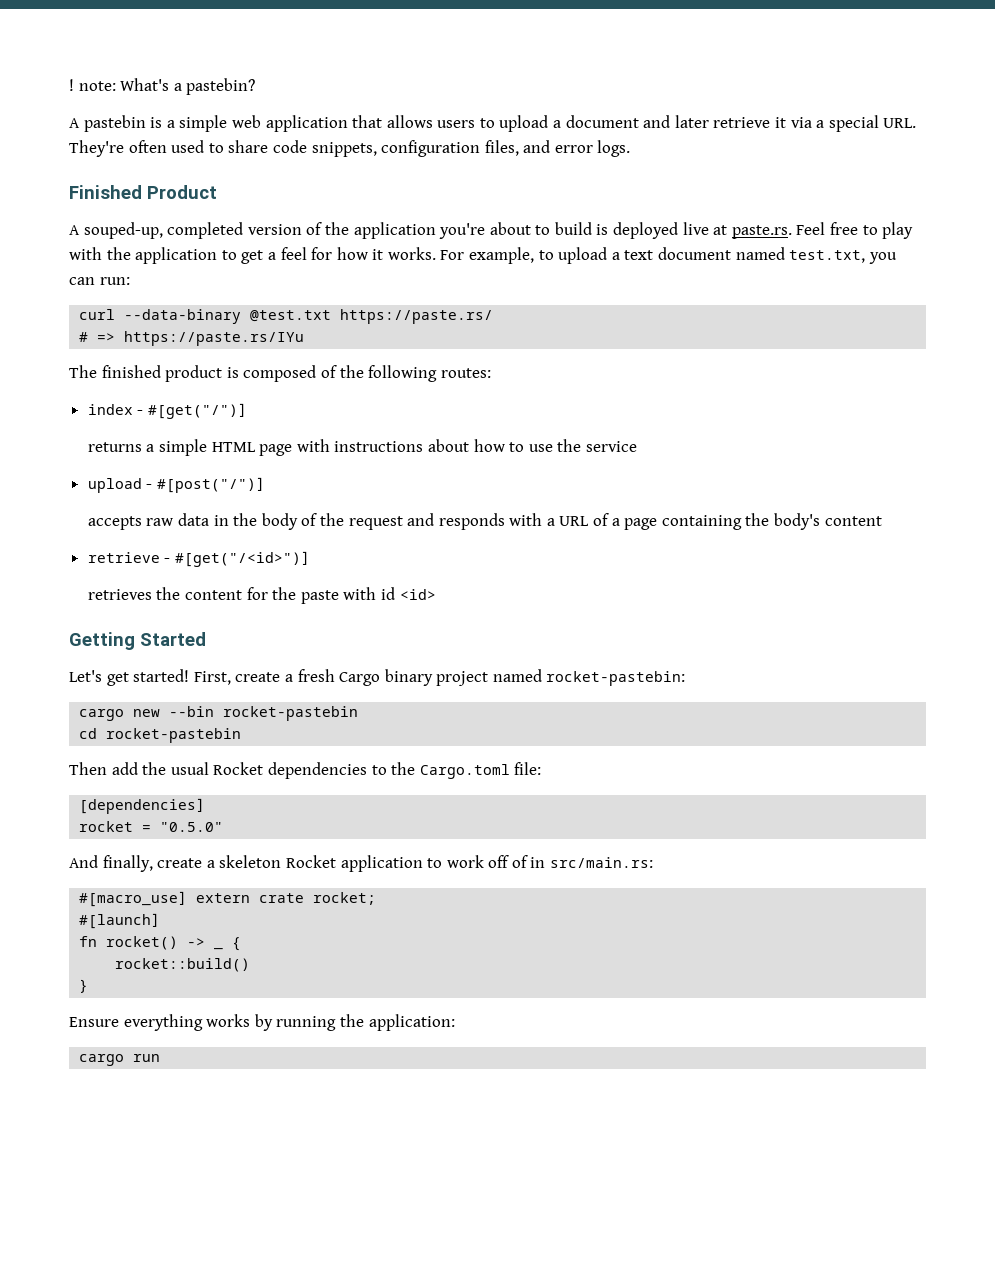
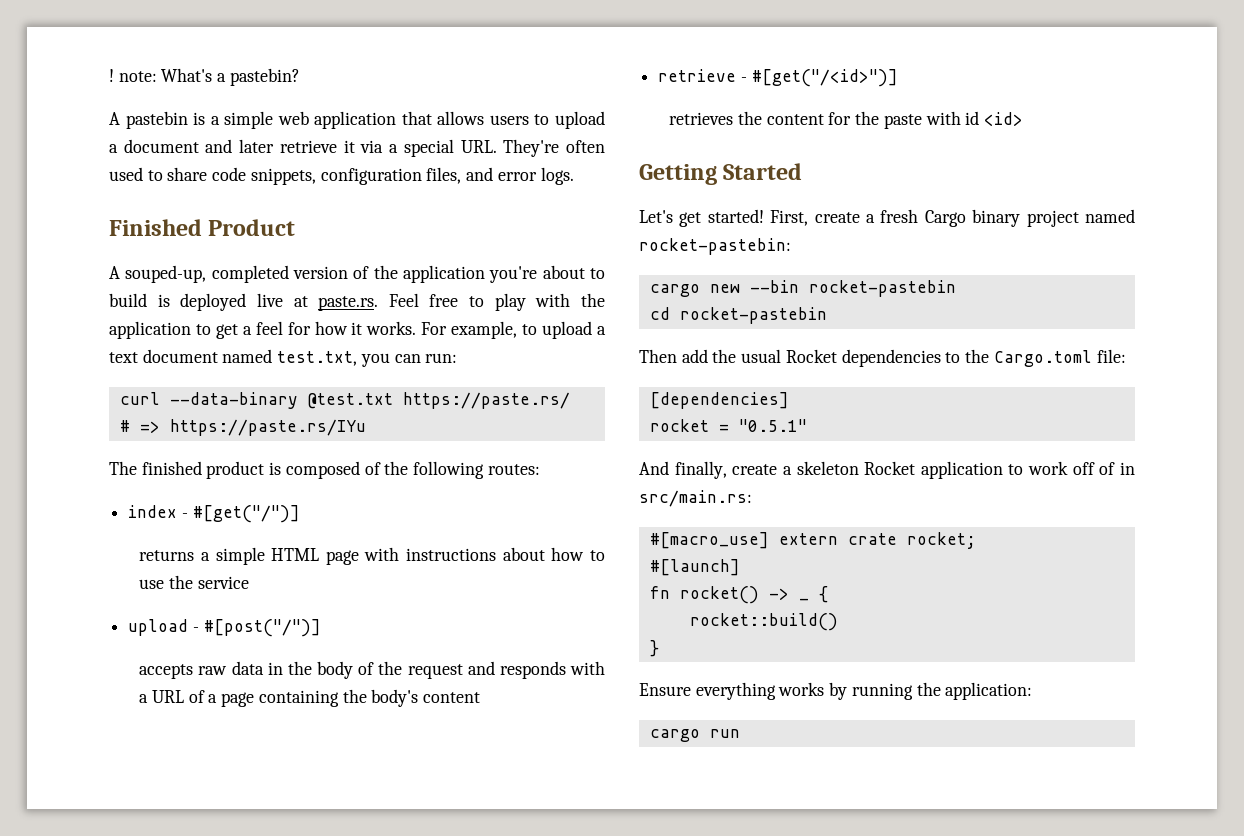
- rocket = "0.5.0"
+ rocket = "0.5.1"

